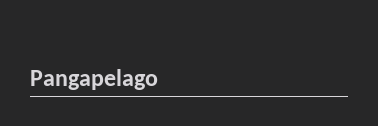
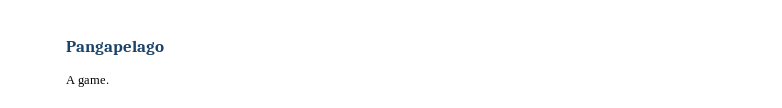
+ A game.

